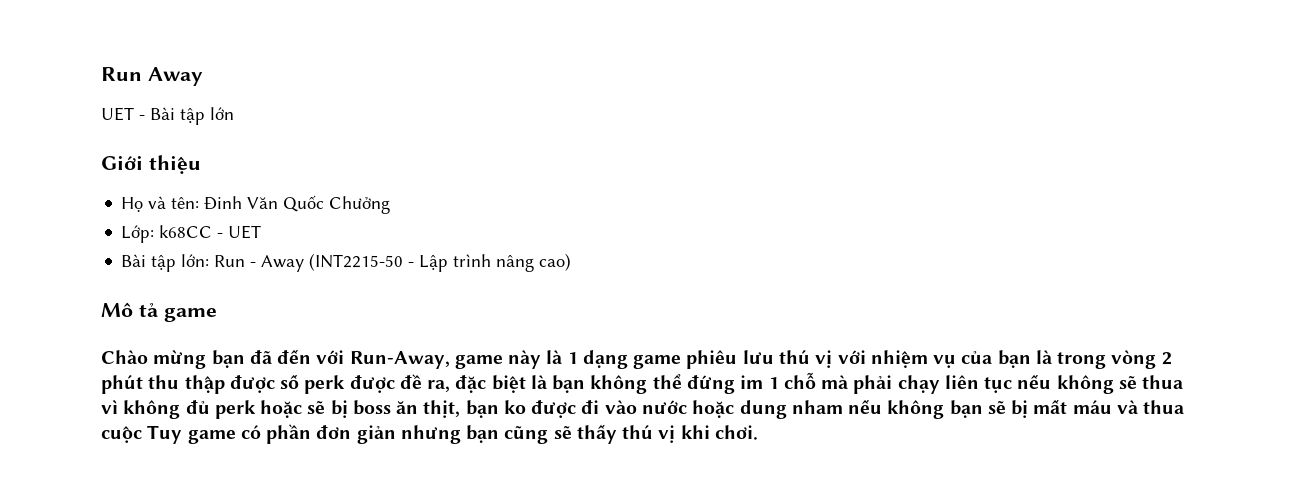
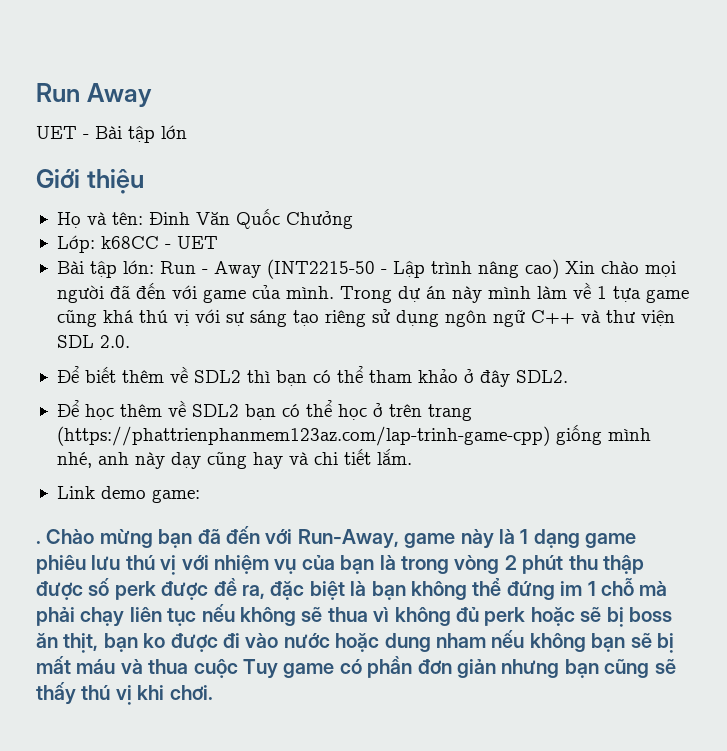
- Run - Away (INT2215-50 - Lập trình nâng cao)
- Mô tả game
- Chào mừng bạn đã đến với Run-Away, game này là 1 dạng game phiêu lưu thú vị với nhiệm vụ của bạn là trong vòng 2 phút thu thập được số perk được đề ra, đặc biệt là bạn không thể đứng im 1 chỗ mà phải chạy liên tục nếu không sẽ thua vì không đủ perk hoặc sẽ bị boss ăn thịt, bạn ko được đi vào nước hoặc dung nham nếu không bạn sẽ bị mất máu và thua cuộc Tuy game có phần đơn giản nhưng bạn cũng sẽ thấy thú vị khi chơi.
+ Run - Away (INT2215-50 - Lập trình nâng cao) Xin chào mọi người đã đến với game của mình. Trong dự án này mình làm về 1 tựa game cũng khá thú vị với sự sáng tạo riêng sử dụng ngôn ngữ C++ và thư viện SDL 2.0.
+ Để biết thêm về SDL2 thì bạn có thể tham khảo ở đây SDL2.
+ Để học thêm về SDL2 bạn có thể học ở trên trang (https://phattrienphanmem123az.com/lap-trinh-game-cpp) giống mình nhé, anh này dạy cũng hay và chi tiết lắm.
+ Link demo game:
+ . Chào mừng bạn đã đến với Run-Away, game này là 1 dạng game phiêu lưu thú vị với nhiệm vụ của bạn là trong vòng 2 phút thu thập được số perk được đề ra, đặc biệt là bạn không thể đứng im 1 chỗ mà phải chạy liên tục nếu không sẽ thua vì không đủ perk hoặc sẽ bị boss ăn thịt, bạn ko được đi vào nước hoặc dung nham nếu không bạn sẽ bị mất máu và thua cuộc Tuy game có phần đơn giản nhưng bạn cũng sẽ thấy thú vị khi chơi.

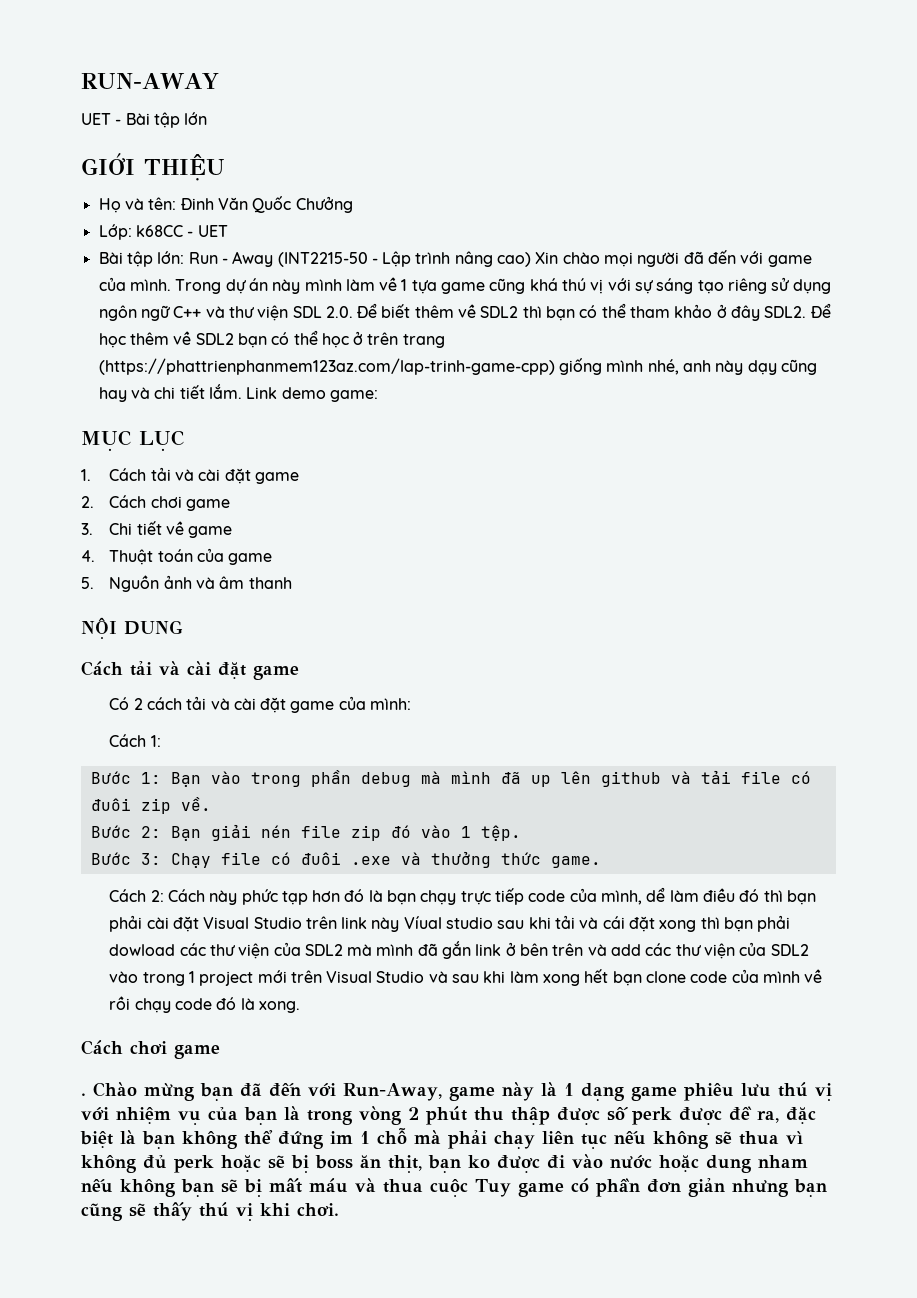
- Run Away
+ RUN-AWAY
- Giới thiệu
+ GIỚI THIỆU
- Trong dự án này mình làm về 1 tựa game cũng khá thú vị với sự sáng tạo riêng sử dụng ngôn ngữ C++ và thư viện SDL 2.0.
- Để biết thêm về SDL2 thì bạn có thể tham khảo ở đây SDL2.
- Để học thêm về SDL2 bạn có thể học ở trên trang (https://phattrienphanmem123az.com/lap-trinh-game-cpp) giống mình nhé, anh này dạy cũng hay và chi tiết lắm.
- Link demo game:
+ Trong dự án này mình làm về 1 tựa game cũng khá thú vị với sự sáng tạo riêng sử dụng ngôn ngữ C++ và thư viện SDL 2.0. Để biết thêm về SDL2 thì bạn có thể tham khảo ở đây SDL2. Để học thêm về SDL2 bạn có thể học ở trên trang (https://phattrienphanmem123az.com/lap-trinh-game-cpp) giống mình nhé, anh này dạy cũng hay và chi tiết lắm. Link demo game:
+ MỤC LỤC
+ 1. Cách tải và cài đặt game
+ 2. Cách chơi game
+ 3. Chi tiết về game
+ 4. Thuật toán của game
+ 5. Nguồn ảnh và âm thanh
+ NỘI DUNG
+ Cách tải và cài đặt game
+ Có 2 cách tải và cài đặt game của mình:
+ Cách 1:
+ Bước 1: Bạn vào trong phần debug mà mình đã up lên github và tải file có đuôi zip về.
+ Bước 2: Bạn giải nén file zip đó vào 1 tệp.
+ Bước 3: Chạy file có đuôi .exe và thưởng thức game.
+ Cách 2: Cách này phức tạp hơn đó là bạn chạy trực tiếp code của mình, dể làm điều đó thì bạn phải cài đặt Visual Studio trên link này Víual studio sau khi tải và cái đặt xong thì bạn phải dowload các thư viện của SDL2 mà mình đã gắn link ở bên trên và add các thư viện của SDL2 vào trong 1 project mới trên Visual Studio và sau khi làm xong hết bạn clone code của mình về rồi chạy code đó là xong.
+ Cách chơi game

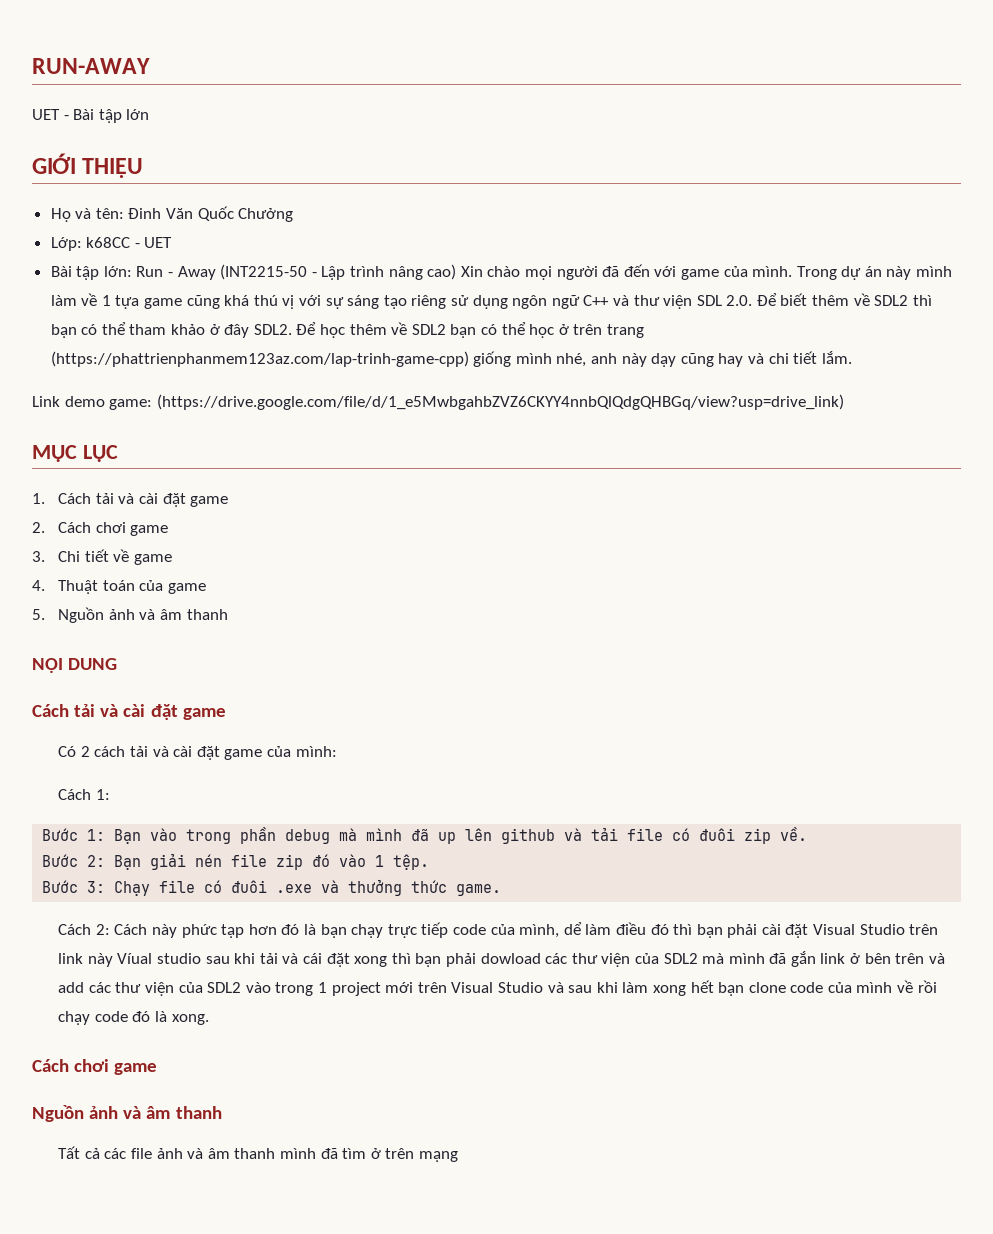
- Để học thêm về SDL2 bạn có thể học ở trên trang (https://phattrienphanmem123az.com/lap-trinh-game-cpp) giống mình nhé, anh này dạy cũng hay và chi tiết lắm. Link demo game:
+ Để học thêm về SDL2 bạn có thể học ở trên trang (https://phattrienphanmem123az.com/lap-trinh-game-cpp) giống mình nhé, anh này dạy cũng hay và chi tiết lắm.
+ Link demo game: (https://drive.google.com/file/d/1_e5MwbgahbZVZ6CKYY4nnbQlQdgQHBGq/view?usp=drive_link)
  Cách này phức tạp hơn đó là bạn chạy trực tiếp code của mình, dể làm điều đó thì bạn phải cài đặt Visual Studio trên link này Víual studio sau khi tải và cái đặt xong thì bạn phải dowload các thư viện của SDL2 mà mình đã gắn link ở bên trên và add các thư viện của SDL2 vào trong 1 project mới trên Visual Studio và sau khi làm xong hết bạn clone code của mình về rồi chạy code đó là xong.
  Cách chơi game
- . Chào mừng bạn đã đến với Run-Away, game này là 1 dạng game phiêu lưu thú vị với nhiệm vụ của bạn là trong vòng 2 phút thu thập được số perk được đề ra, đặc biệt là bạn không thể đứng im 1 chỗ mà phải chạy liên tục nếu không sẽ thua vì không đủ perk hoặc sẽ bị boss ăn thịt, bạn ko được đi vào nước hoặc dung nham nếu không bạn sẽ bị mất máu và thua cuộc Tuy game có phần đơn giản nhưng bạn cũng sẽ thấy thú vị khi chơi.
+ Nguồn ảnh và âm thanh
+ Tất cả các file ảnh và âm thanh mình đã tìm ở trên mạng

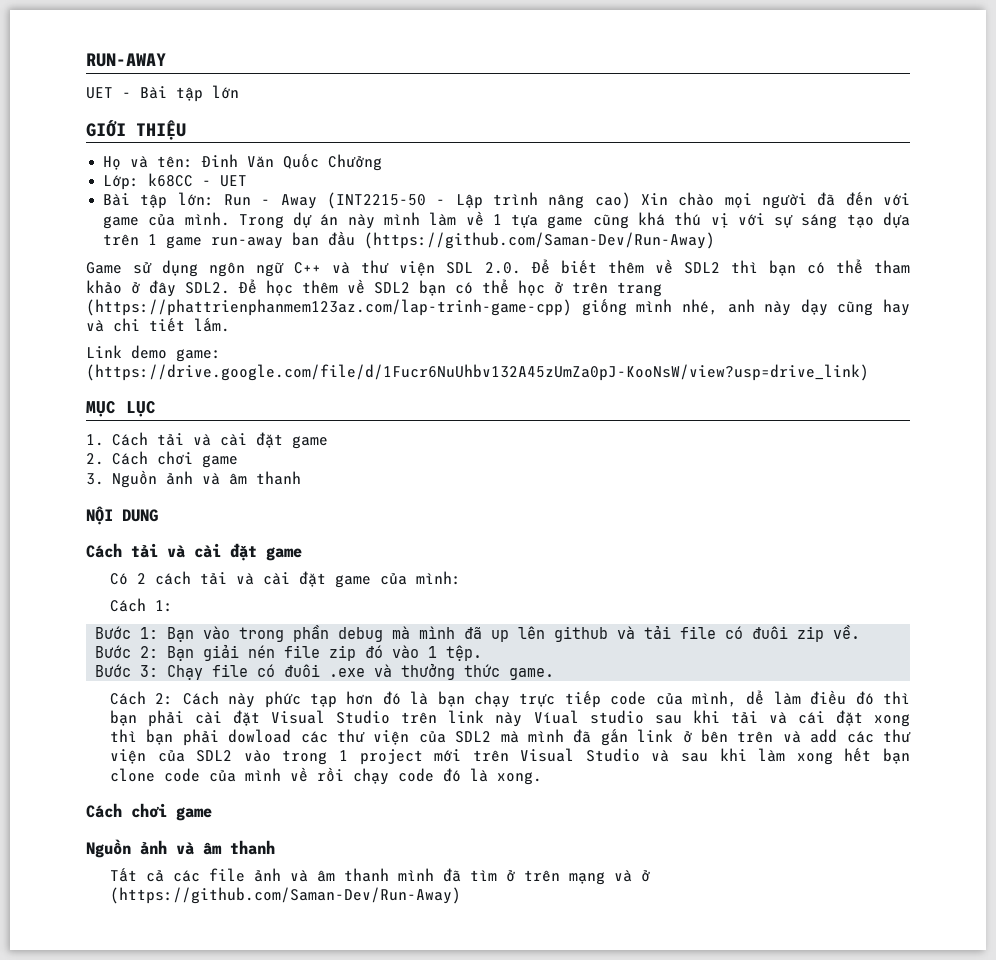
- Trong dự án này mình làm về 1 tựa game cũng khá thú vị với sự sáng tạo riêng sử dụng ngôn ngữ C++ và thư viện SDL 2.0. Để biết thêm về SDL2 thì bạn có thể tham khảo ở đây SDL2.
+ Trong dự án này mình làm về 1 tựa game cũng khá thú vị với sự sáng tạo dựa trên 1 game run-away ban đầu (https://github.com/Saman-Dev/Run-Away)
+ Game sử dụng ngôn ngữ C++ và thư viện SDL 2.0. Để biết thêm về SDL2 thì bạn có thể tham khảo ở đây SDL2.
- Link demo game: (https://drive.google.com/file/d/1_e5MwbgahbZVZ6CKYY4nnbQlQdgQHBGq/view?usp=drive_link)
+ Link demo game: (https://drive.google.com/file/d/1Fucr6NuUhbv132A45zUmZa0pJ-KooNsW/view?usp=drive_link)
- 3. Chi tiết về game
- 4. Thuật toán của game
- 5. Nguồn ảnh và âm thanh
+ 3. Nguồn ảnh và âm thanh
- Tất cả các file ảnh và âm thanh mình đã tìm ở trên mạng
+ Tất cả các file ảnh và âm thanh mình đã tìm ở trên mạng và ở (https://github.com/Saman-Dev/Run-Away)

